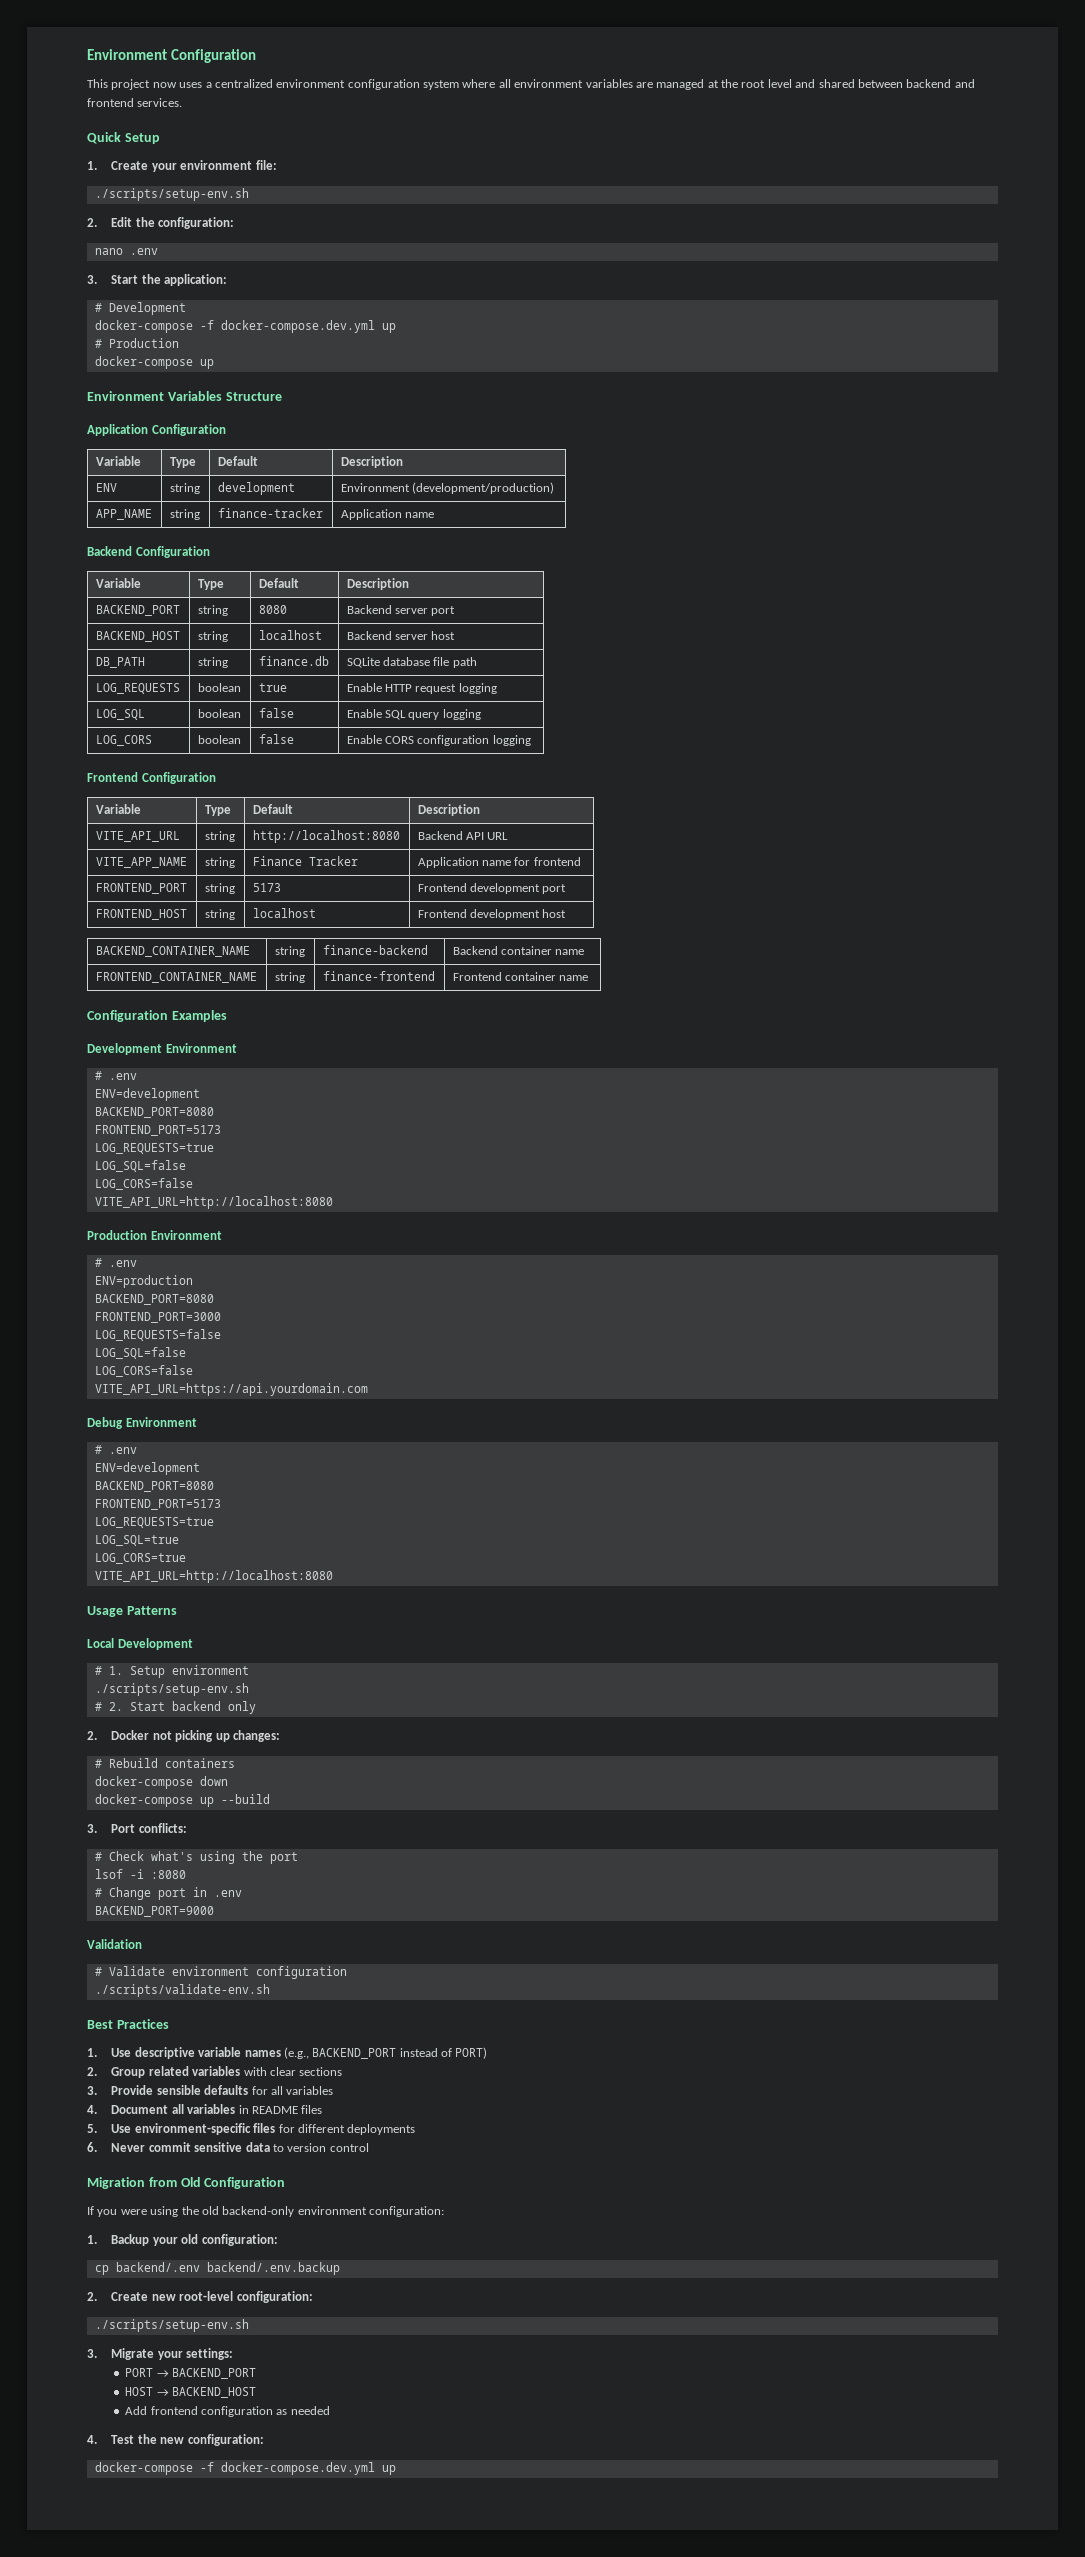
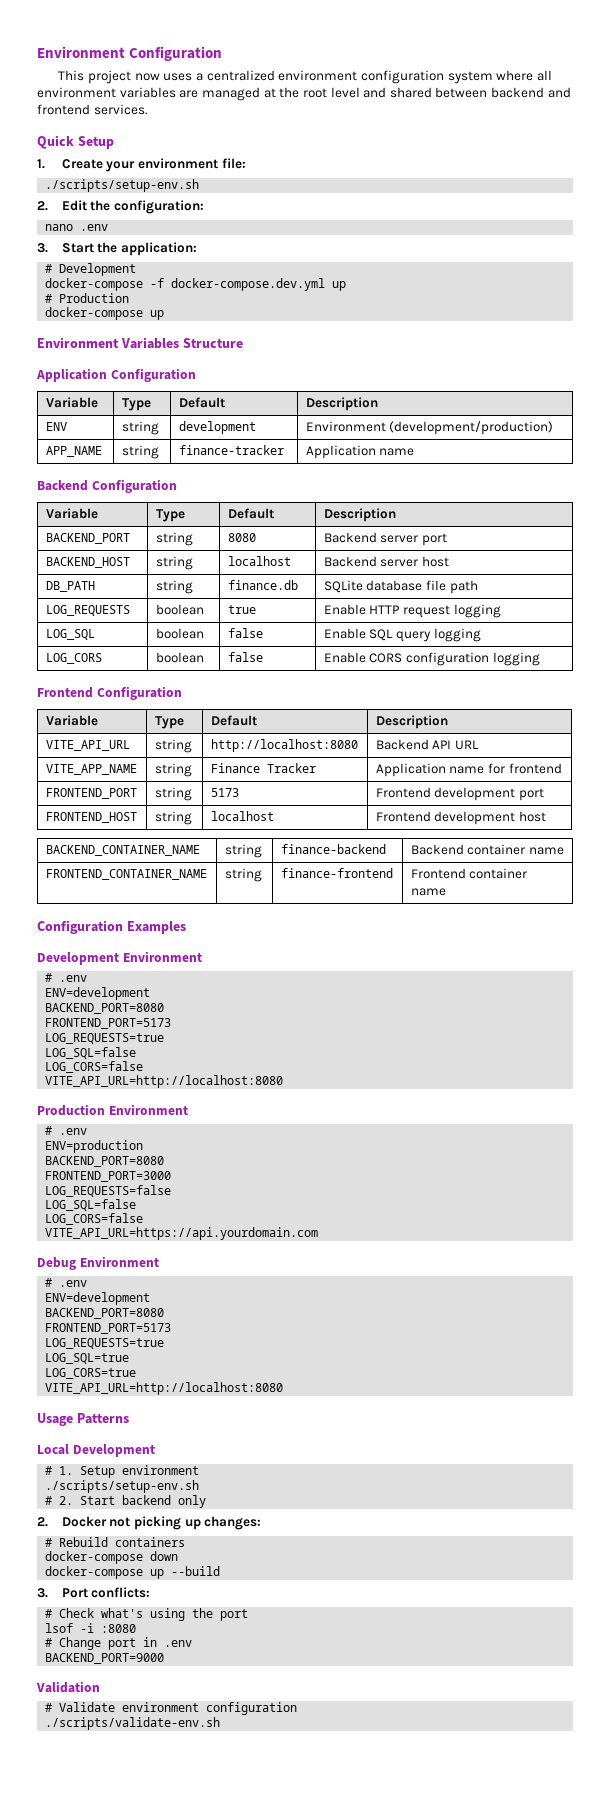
- Best Practices
- 1. Use descriptive variable names (e.g., BACKEND_PORT instead of PORT)
- 2. Group related variables with clear sections
- 3. Provide sensible defaults for all variables
- 4. Document all variables in README files
- 5. Use environment-specific files for different deployments
- 6. Never commit sensitive data to version control
- Migration from Old Configuration
- If you were using the old backend-only environment configuration:
- 1. Backup your old configuration:
- cp backend/.env backend/.env.backup
- 2. Create new root-level configuration:
- ./scripts/setup-env.sh
- 3. Migrate your settings:
- PORT → BACKEND_PORT
- HOST → BACKEND_HOST
- Add frontend configuration as needed
- 4. Test the new configuration:
- docker-compose -f docker-compose.dev.yml up

